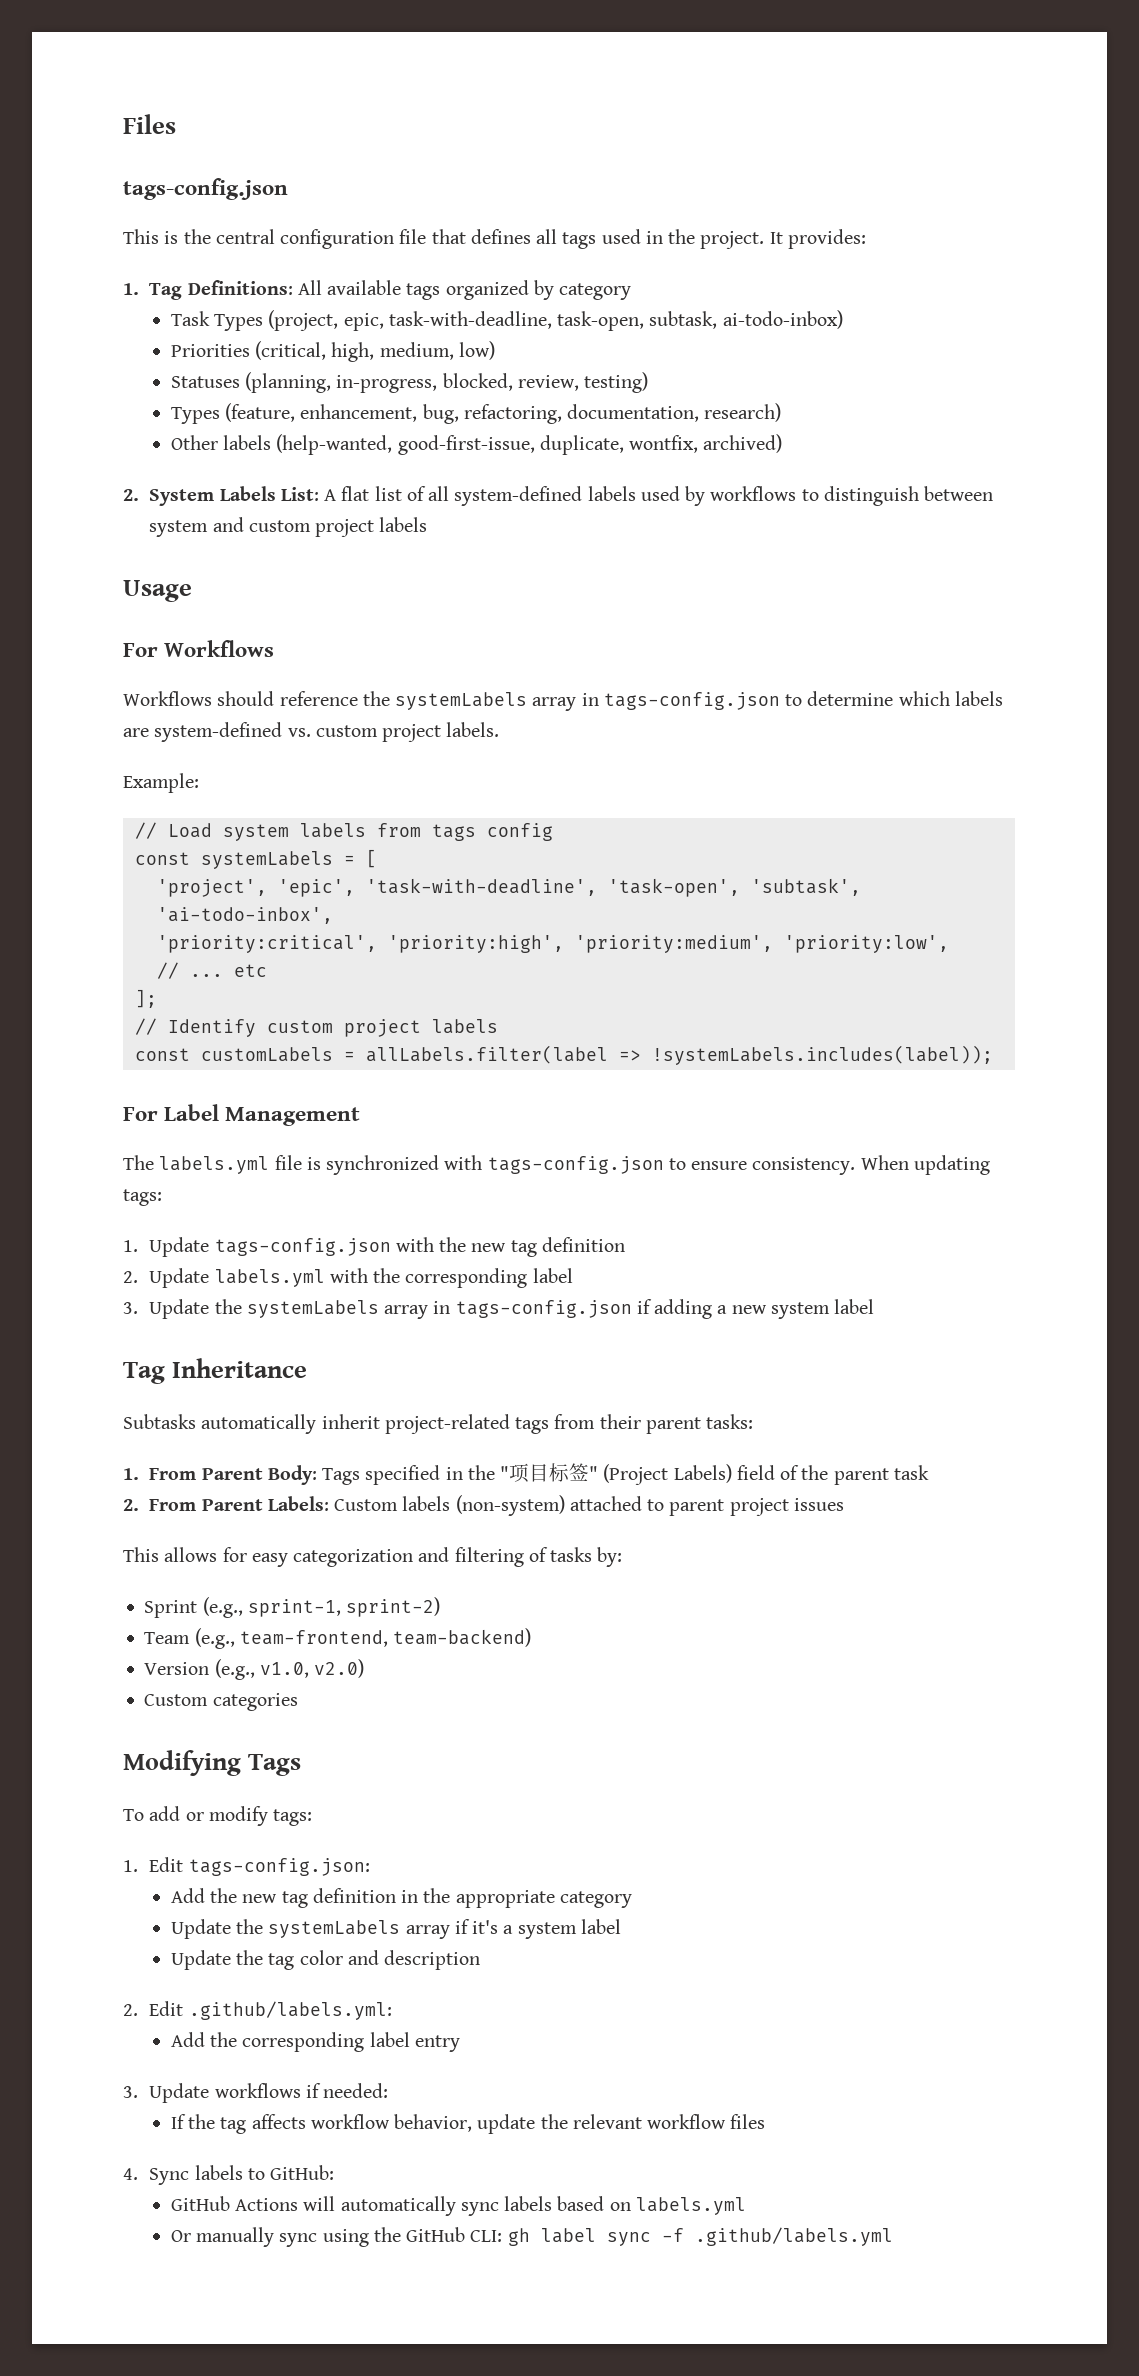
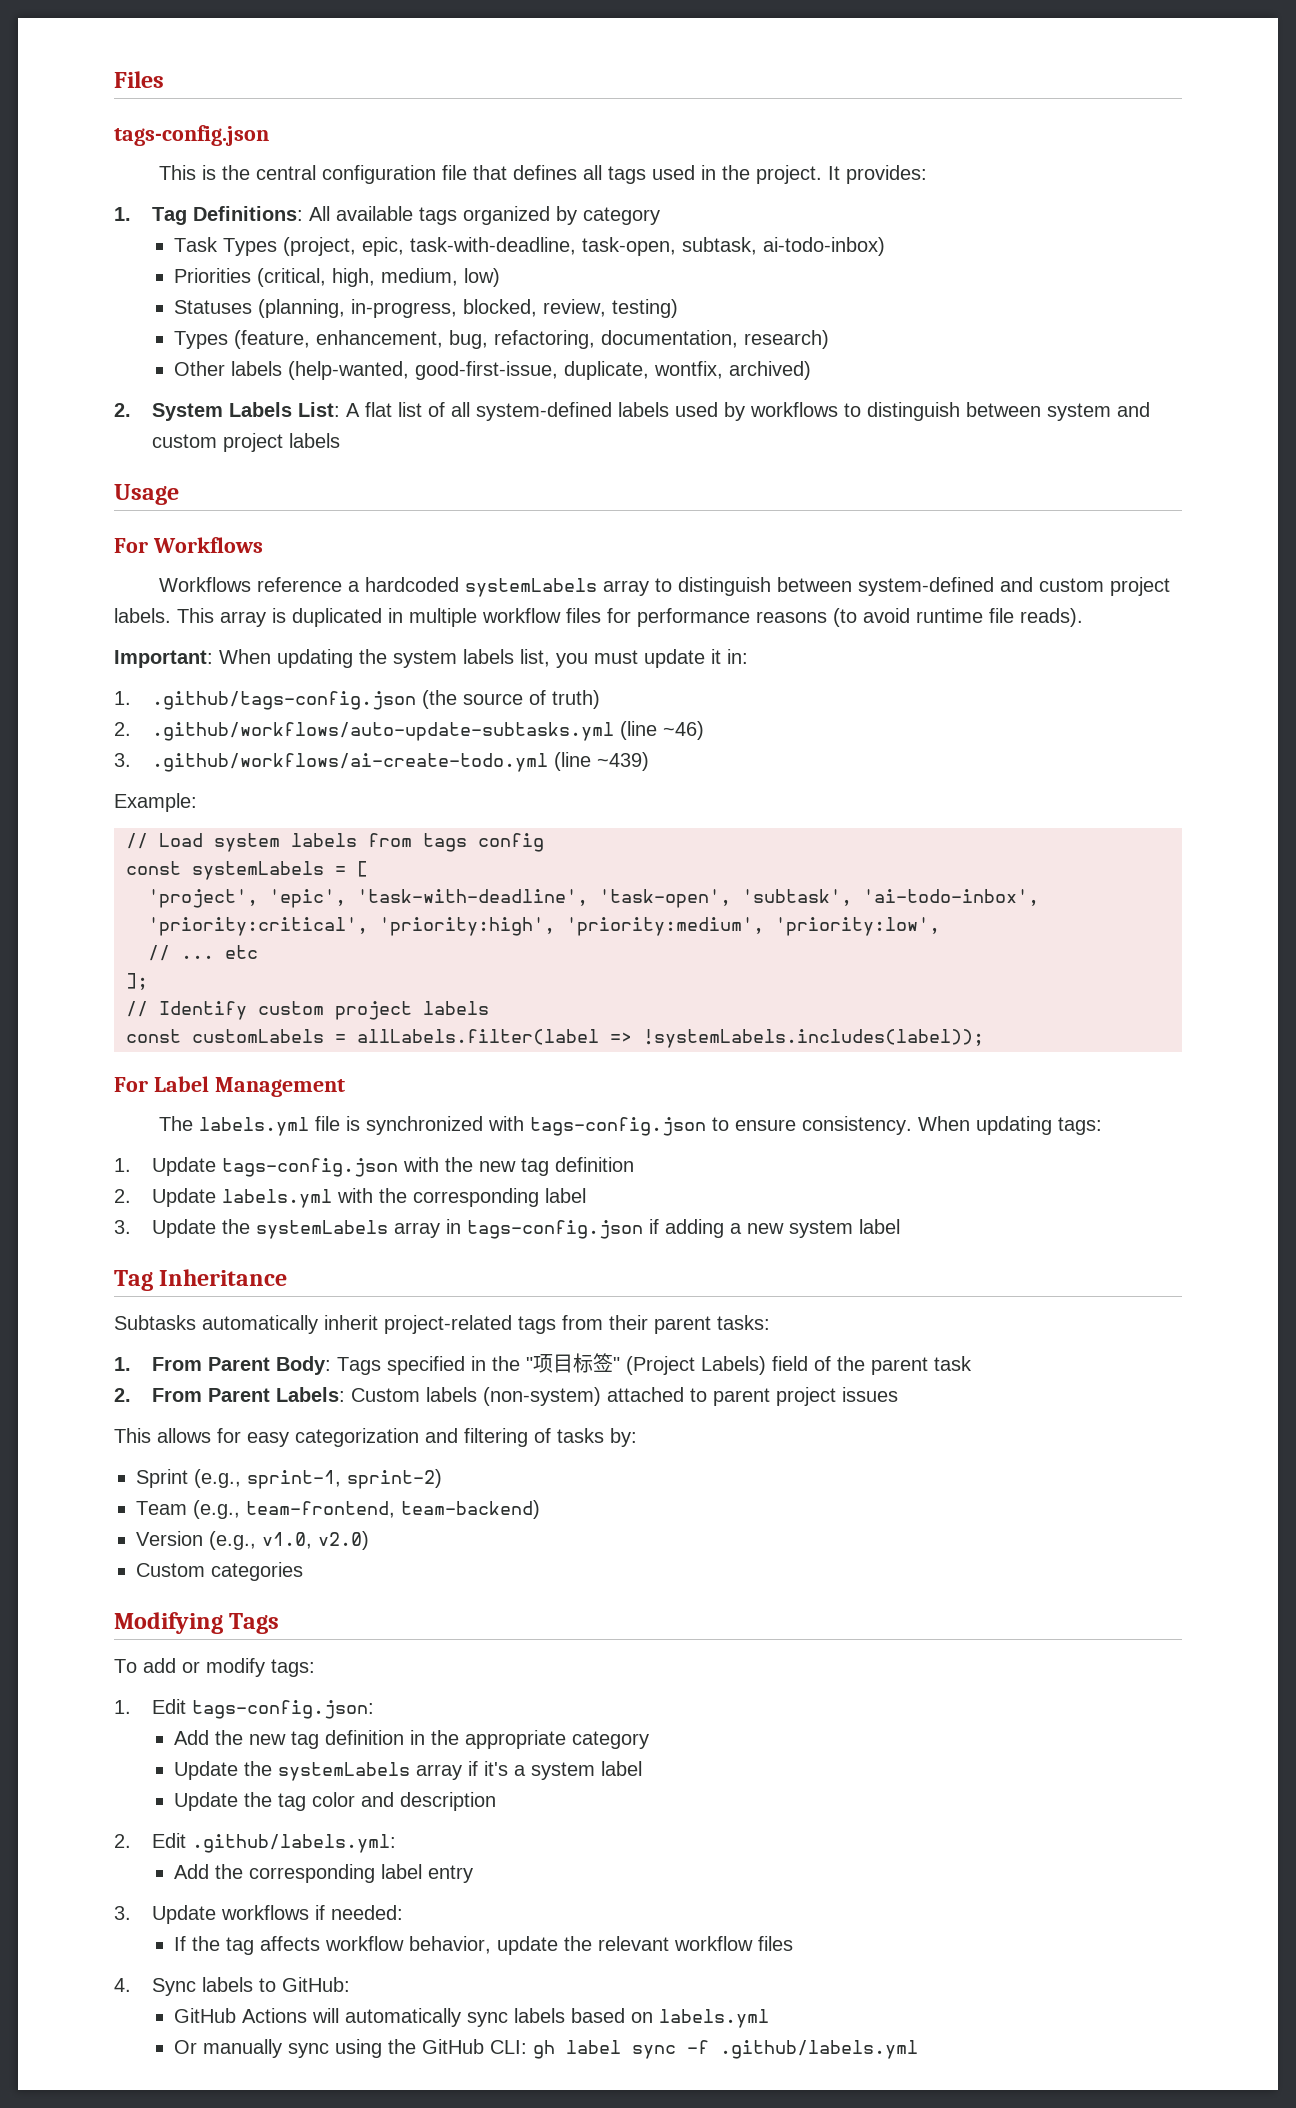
- Workflows should reference the systemLabels array in tags-config.json to determine which labels are system-defined vs. custom project labels.
+ Workflows reference a hardcoded systemLabels array to distinguish between system-defined and custom project labels. This array is duplicated in multiple workflow files for performance reasons (to avoid runtime file reads).
+ Important: When updating the system labels list, you must update it in:
+ 1. .github/tags-config.json (the source of truth)
+ 2. .github/workflows/auto-update-subtasks.yml (line ~46)
+ 3. .github/workflows/ai-create-todo.yml (line ~439)

